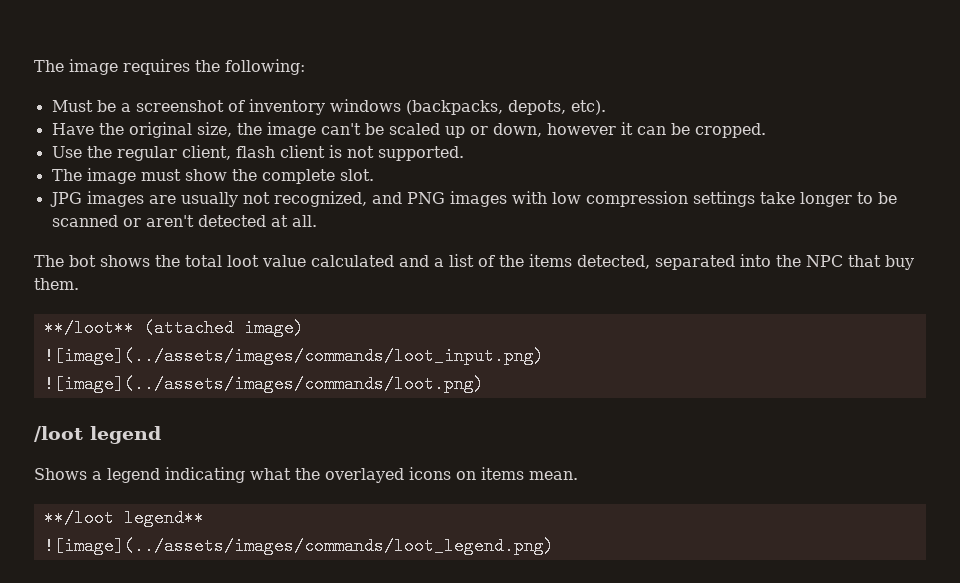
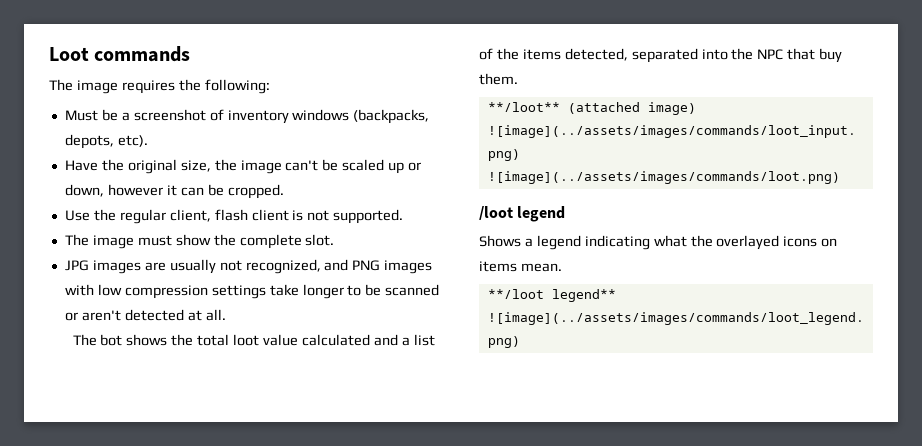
+ Loot commands

